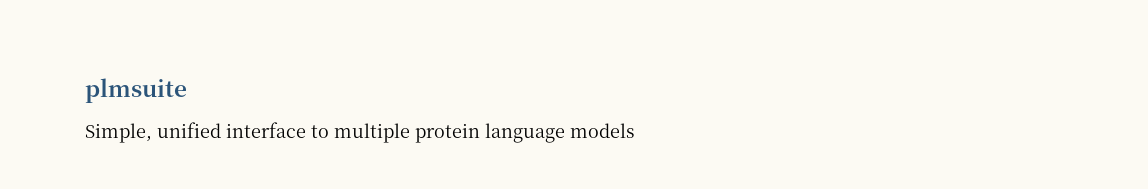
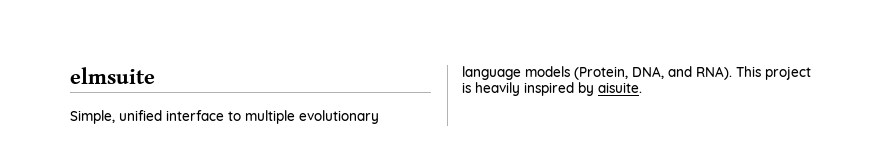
- plmsuite
+ elmsuite
- Simple, unified interface to multiple protein language models
+ Simple, unified interface to multiple evolutionary language models (Protein, DNA, and RNA). This project is heavily inspired by aisuite.

